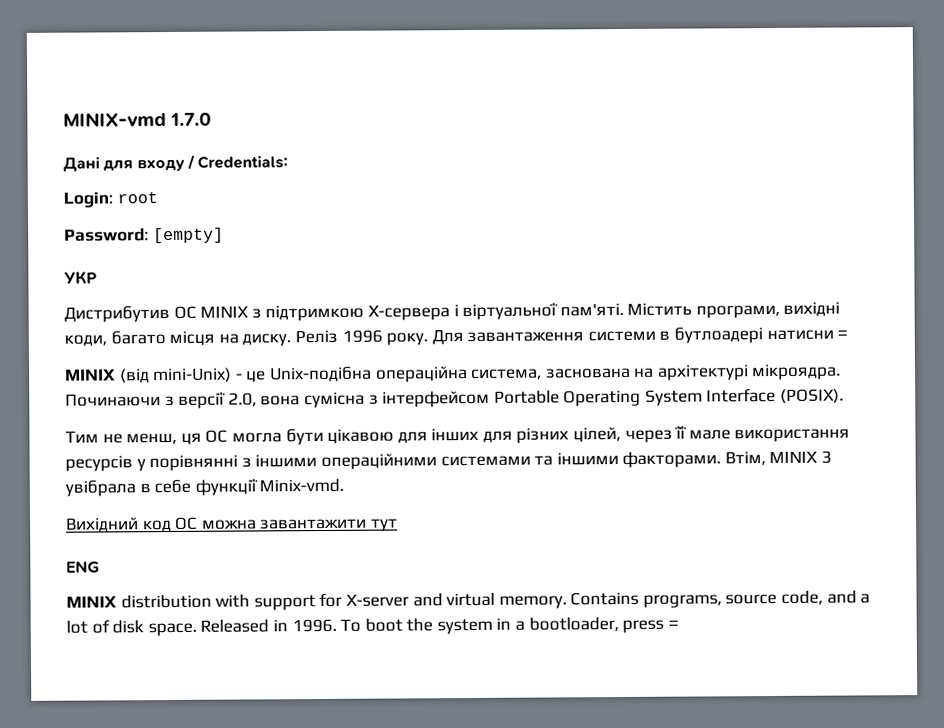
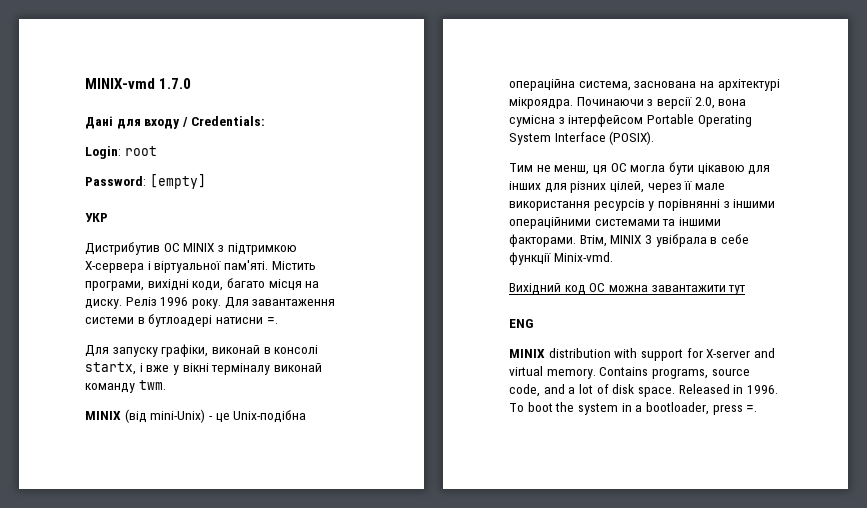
- Для завантаження системи в бутлоадері натисни =
+ Для завантаження системи в бутлоадері натисни =.
+ Для запуску графіки, виконай в консолі startx, і вже у вікні терміналу виконай команду twm.
- To boot the system in a bootloader, press =
+ To boot the system in a bootloader, press =.

